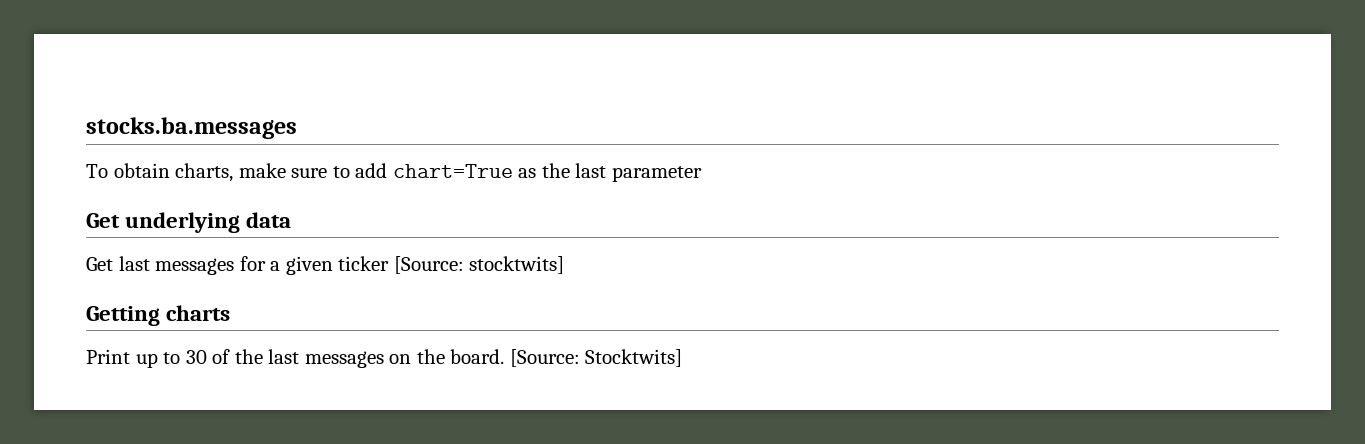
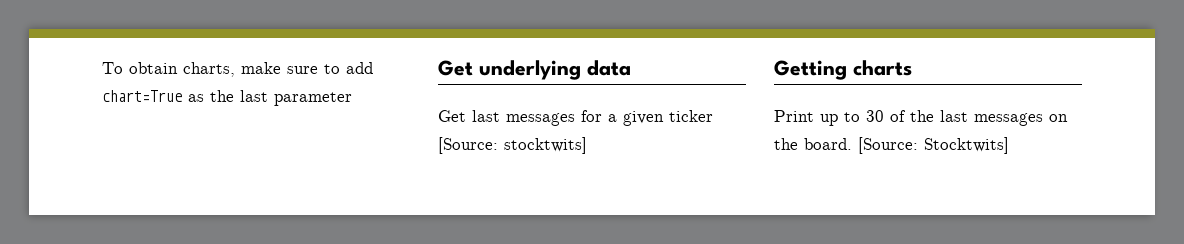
- stocks.ba.messages

